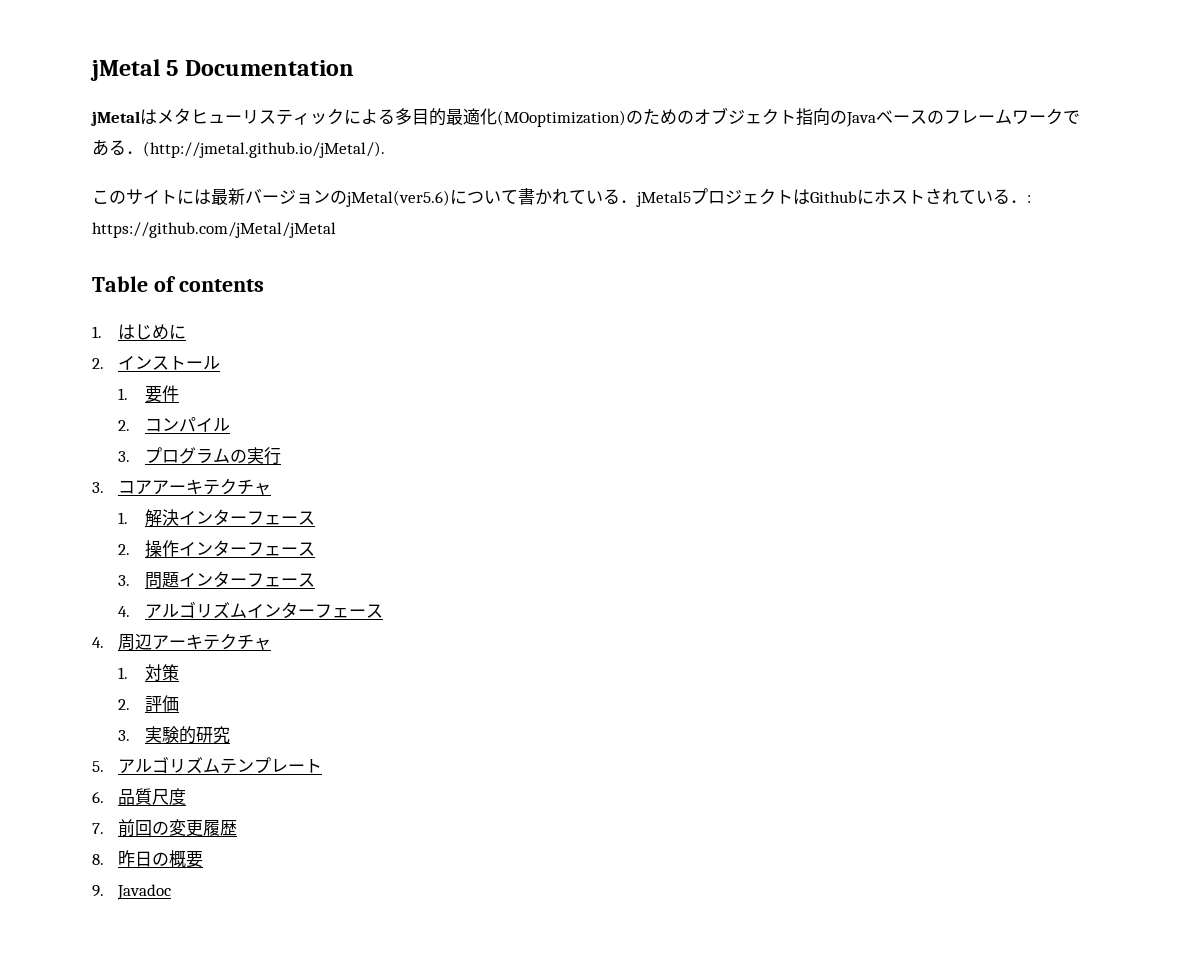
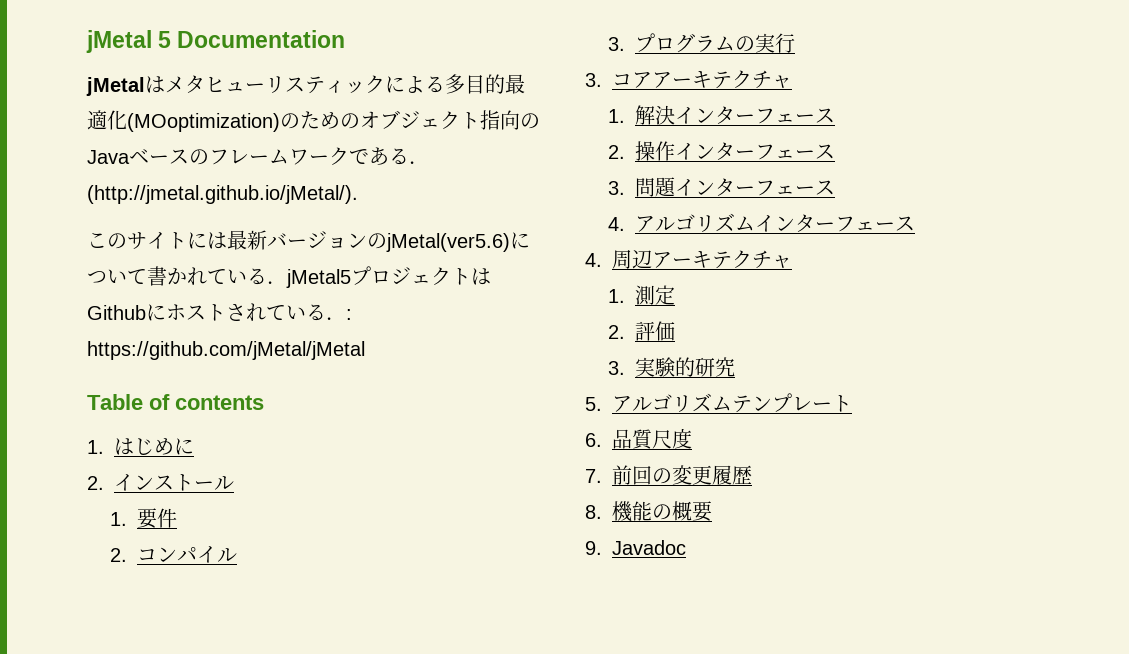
- 1.対策
+ 1.測定
- 8.昨日の概要
+ 8.機能の概要

